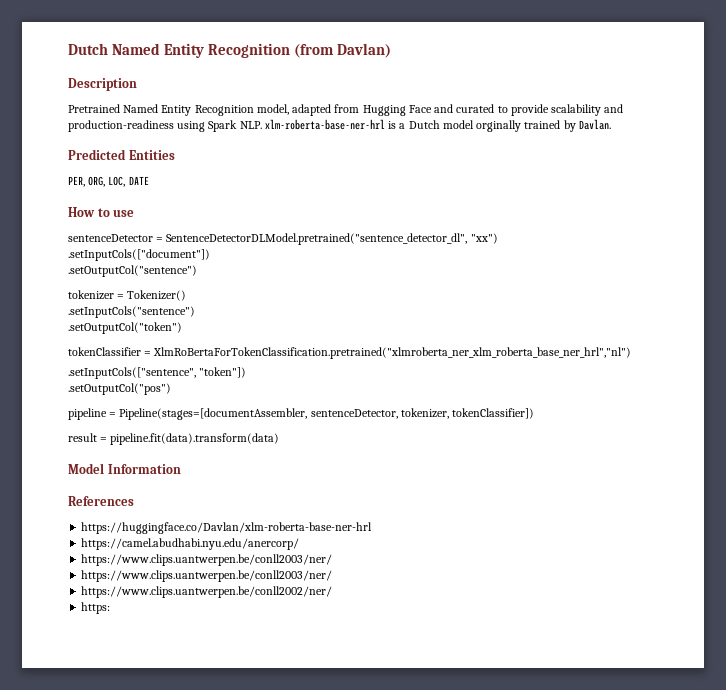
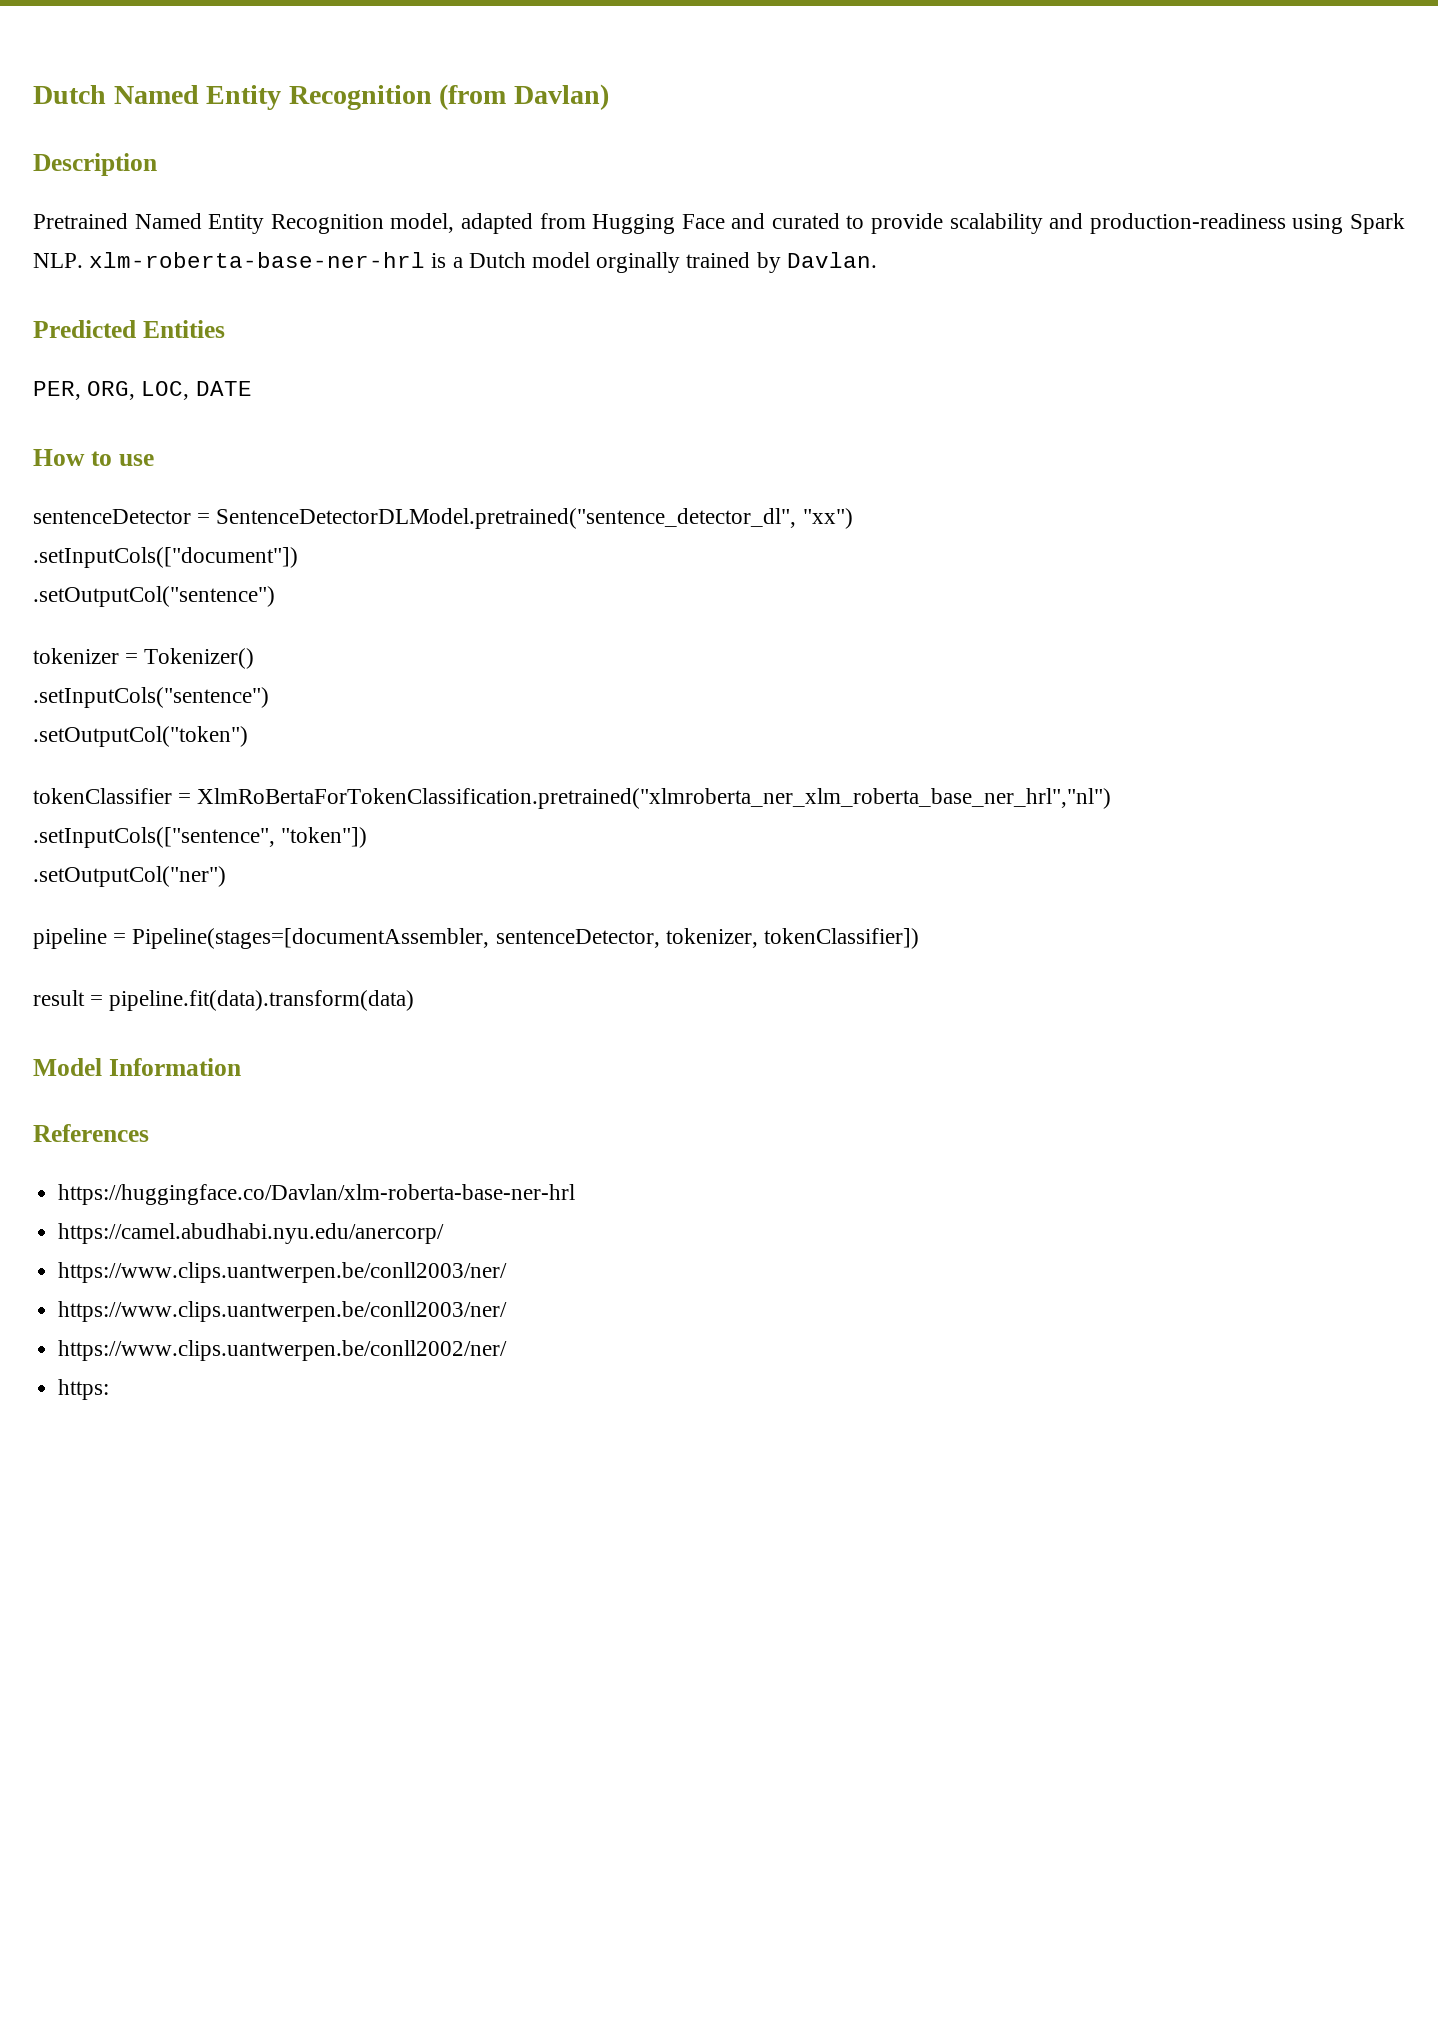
- .setOutputCol("pos")
+ .setOutputCol("ner")

